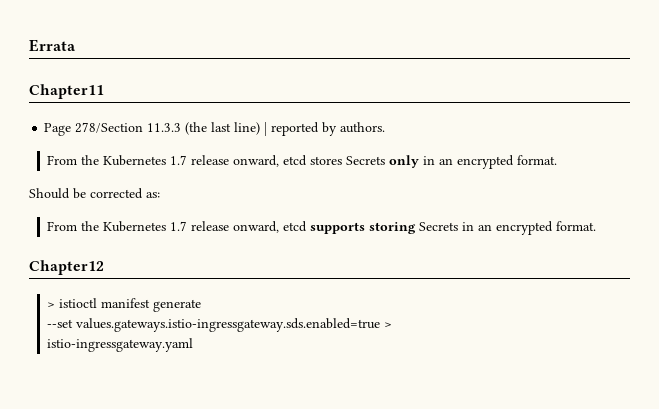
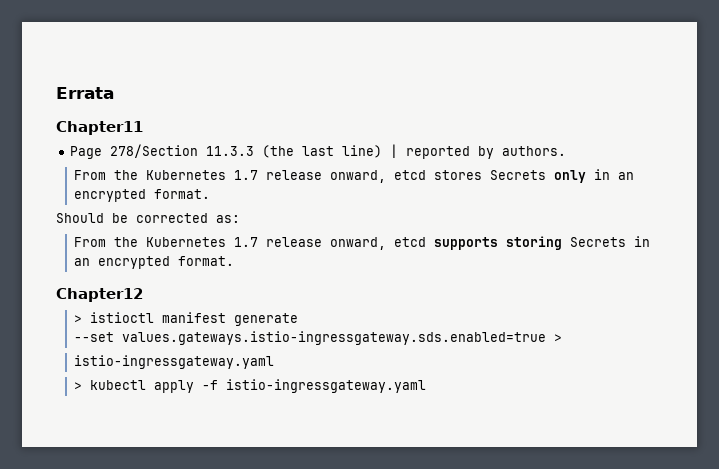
+ > kubectl apply -f istio-ingressgateway.yaml

